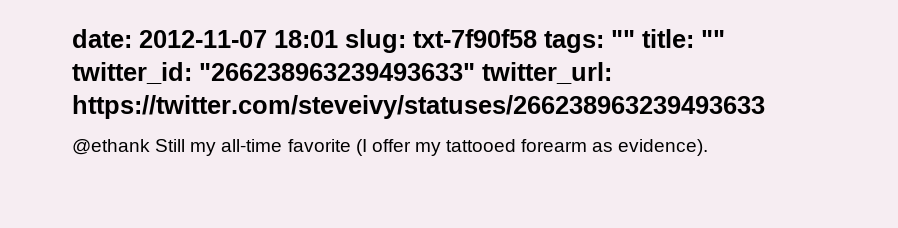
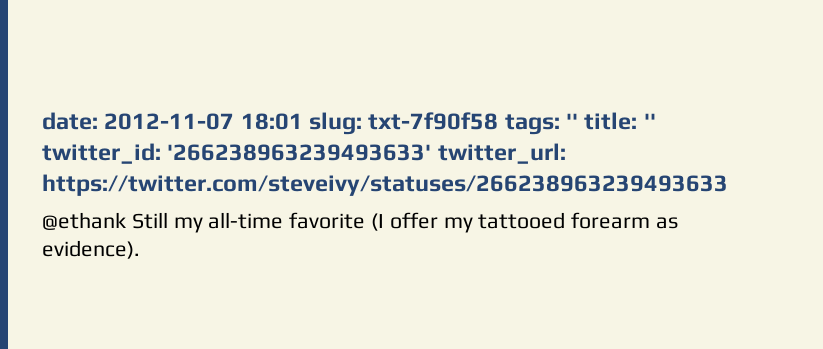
- date: 2012-11-07 18:01 slug: txt-7f90f58 tags: "" title: "" twitter_id: "266238963239493633" twitter_url: https://twitter.com/steveivy/statuses/266238963239493633
+ date: 2012-11-07 18:01 slug: txt-7f90f58 tags: '' title: '' twitter_id: '266238963239493633' twitter_url: https://twitter.com/steveivy/statuses/266238963239493633

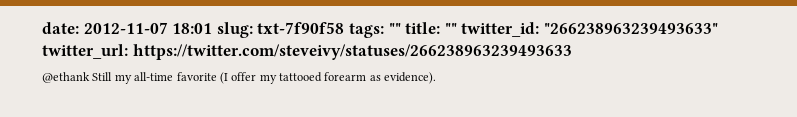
- date: 2012-11-07 18:01 slug: txt-7f90f58 tags: '' title: '' twitter_id: '266238963239493633' twitter_url: https://twitter.com/steveivy/statuses/266238963239493633
+ date: 2012-11-07 18:01 slug: txt-7f90f58 tags: "" title: "" twitter_id: "266238963239493633" twitter_url: https://twitter.com/steveivy/statuses/266238963239493633

